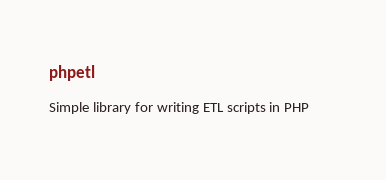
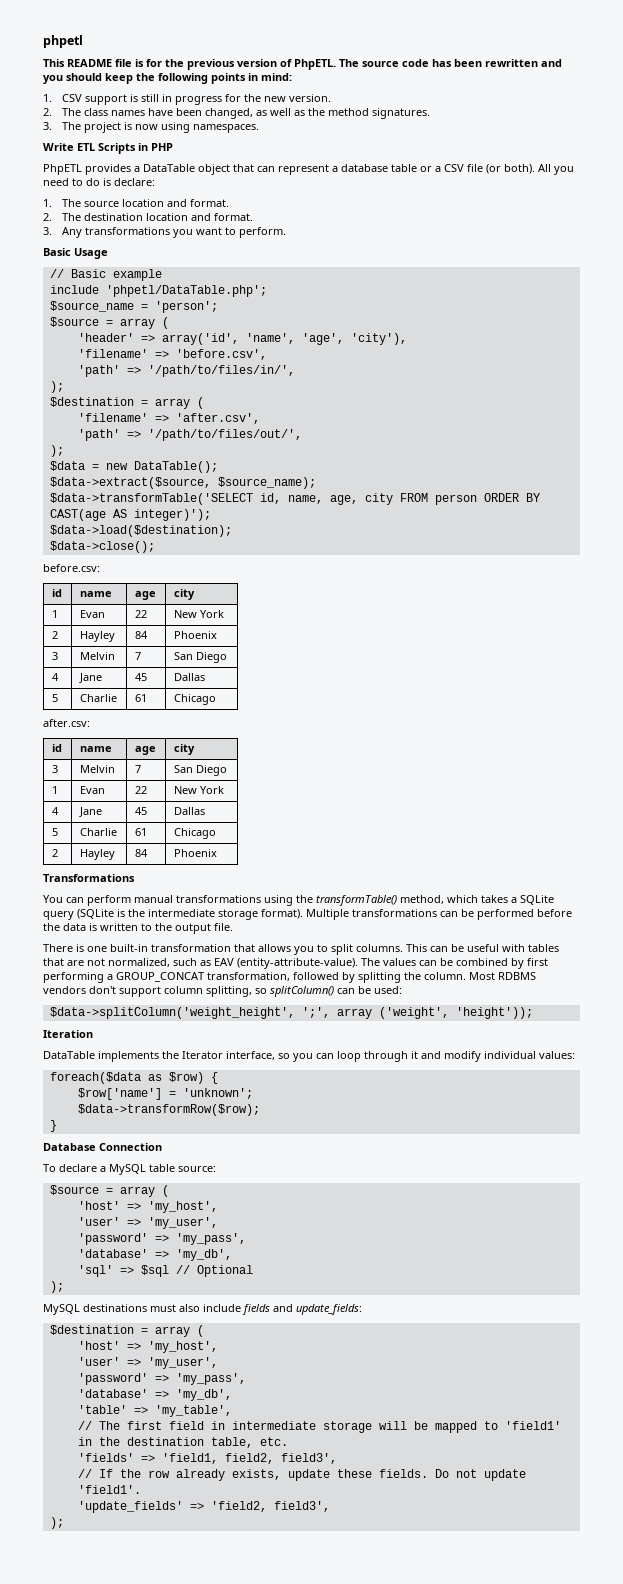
- Simple library for writing ETL scripts in PHP
+ This README file is for the previous version of PhpETL. The source code has been rewritten and you should keep the following points in mind:
+ 1. CSV support is still in progress for the new version.
+ 2. The class names have been changed, as well as the method signatures.
+ 3. The project is now using namespaces.
+ Write ETL Scripts in PHP
+ PhpETL provides a DataTable object that can represent a database table or a CSV file (or both). All you need to do is declare:
+ 1. The source location and format.
+ 2. The destination location and format.
+ 3. Any transformations you want to perform.
+ Basic Usage
+ // Basic example
+ include 'phpetl/DataTable.php';
+ $source_name = 'person';
+ $source = array (
+ 'header' => array('id', 'name', 'age', 'city'),
+ 'filename' => 'before.csv',
+ 'path' => '/path/to/files/in/',
+ );
+ $destination = array (
+ 'filename' => 'after.csv',
+ 'path' => '/path/to/files/out/',
+ );
+ $data = new DataTable();
+ $data->extract($source, $source_name);
+ $data->transformTable('SELECT id, name, age, city FROM person ORDER BY CAST(age AS integer)');
+ $data->load($destination);
+ $data->close();
+ before.csv:
+ id | name | age | city
+ 1 | Evan | 22 | New York
+ 2 | Hayley | 84 | Phoenix
+ 3 | Melvin | 7 | San Diego
+ 4 | Jane | 45 | Dallas
+ 5 | Charlie | 61 | Chicago
+ after.csv:
+ id | name | age | city
+ 3 | Melvin | 7 | San Diego
+ 1 | Evan | 22 | New York
+ 4 | Jane | 45 | Dallas
+ 5 | Charlie | 61 | Chicago
+ 2 | Hayley | 84 | Phoenix
+ Transformations
+ You can perform manual transformations using the transformTable() method, which takes a SQLite query (SQLite is the intermediate storage format). Multiple transformations can be performed before the data is written to the output file.
+ There is one built-in transformation that allows you to split columns. This can be useful with tables that are not normalized, such as EAV (entity-attribute-value). The values can be combined by first performing a GROUP_CONCAT transformation, followed by splitting the column. Most RDBMS vendors don't support column splitting, so splitColumn() can be used:
+ $data->splitColumn('weight_height', ';', array ('weight', 'height'));
+ Iteration
+ DataTable implements the Iterator interface, so you can loop through it and modify individual values:
+ foreach($data as $row) {
+ $row['name'] = 'unknown';
+ $data->transformRow($row);
+ }
+ Database Connection
+ To declare a MySQL table source:
+ $source = array (
+ 'host' => 'my_host',
+ 'user' => 'my_user',
+ 'password' => 'my_pass',
+ 'database' => 'my_db',
+ 'sql' => $sql // Optional
+ );
+ MySQL destinations must also include fields and update_fields:
+ $destination = array (
+ 'host' => 'my_host',
+ 'user' => 'my_user',
+ 'password' => 'my_pass',
+ 'database' => 'my_db',
+ 'table' => 'my_table',
+ // The first field in intermediate storage will be mapped to 'field1' in the destination table, etc.
+ 'fields' => 'field1, field2, field3',
+ // If the row already exists, update these fields. Do not update 'field1'.
+ 'update_fields' => 'field2, field3',
+ );

